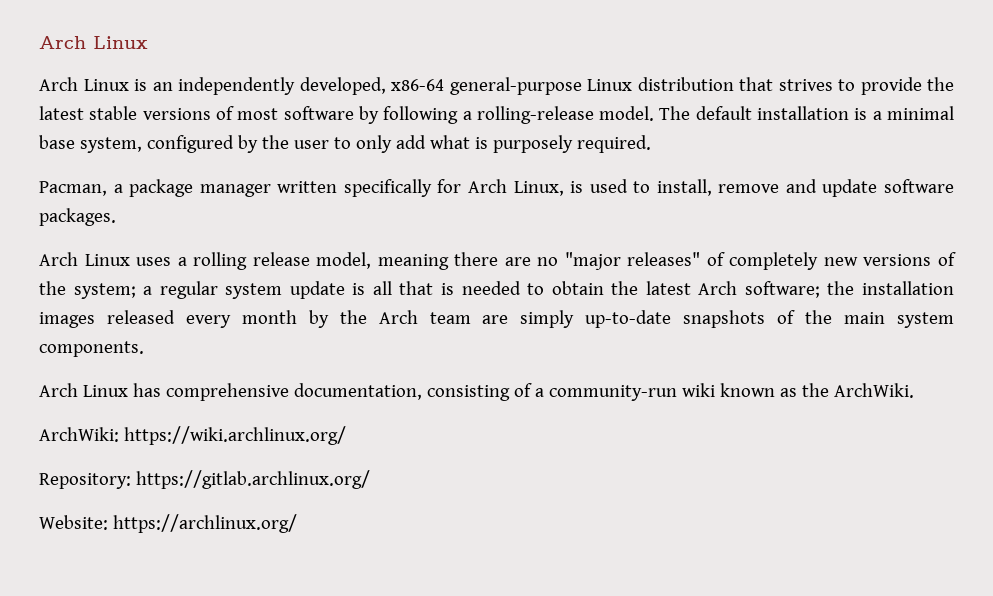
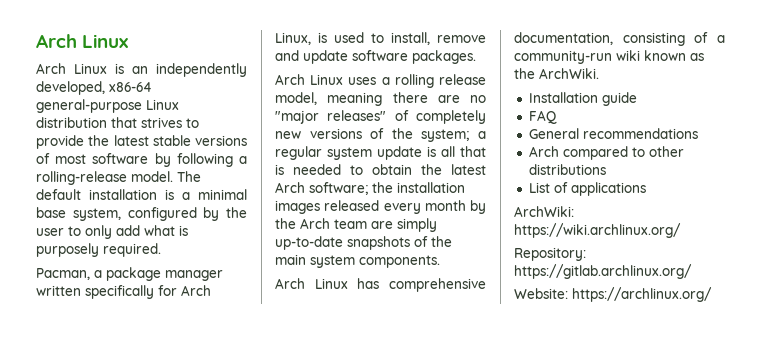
+ Installation guide
+ FAQ
+ General recommendations
+ Arch compared to other distributions
+ List of applications

